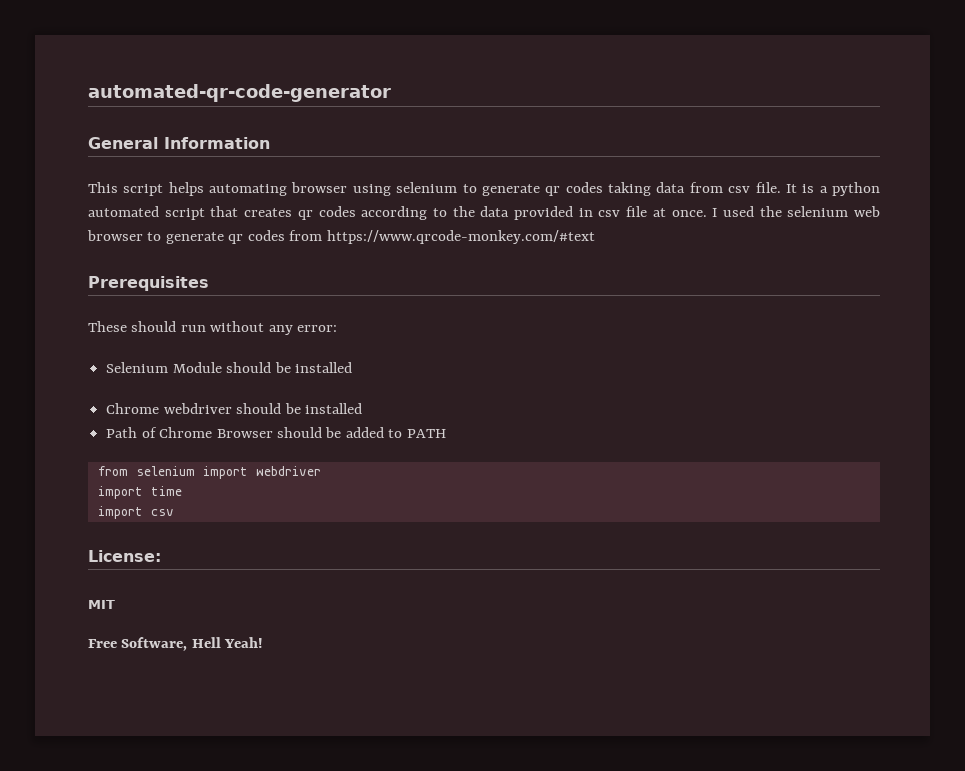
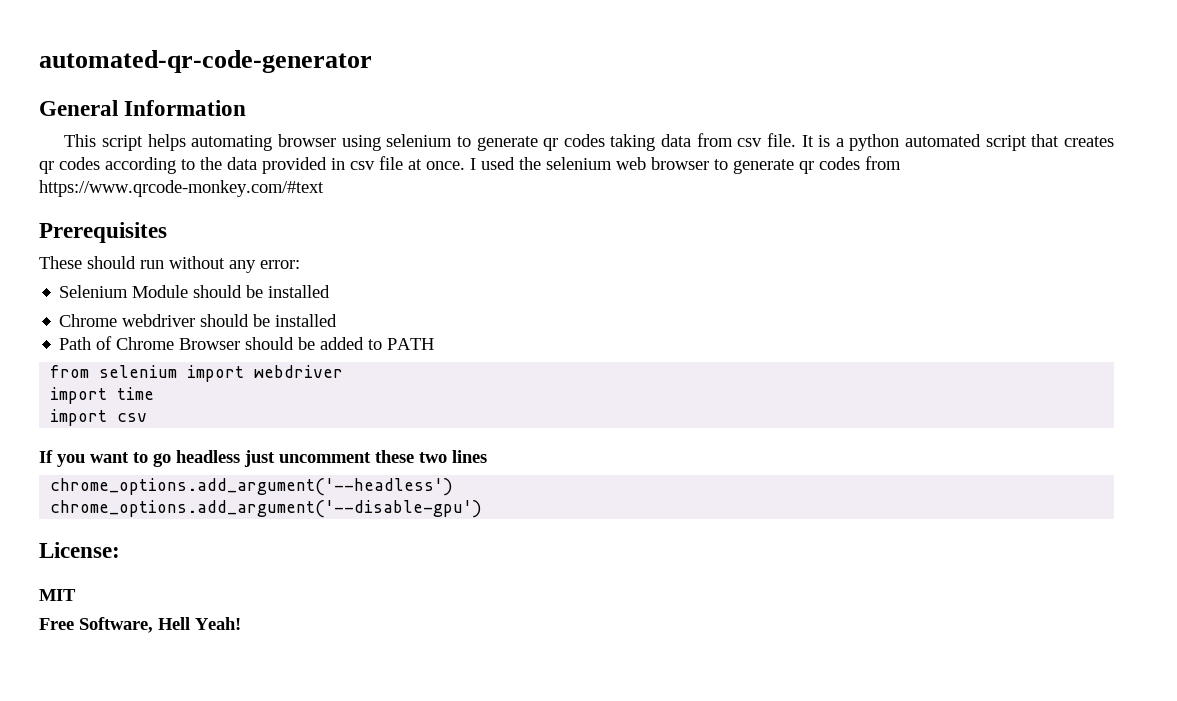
+ If you want to go headless just uncomment these two lines
+ chrome_options.add_argument('--headless')
+ chrome_options.add_argument('--disable-gpu')

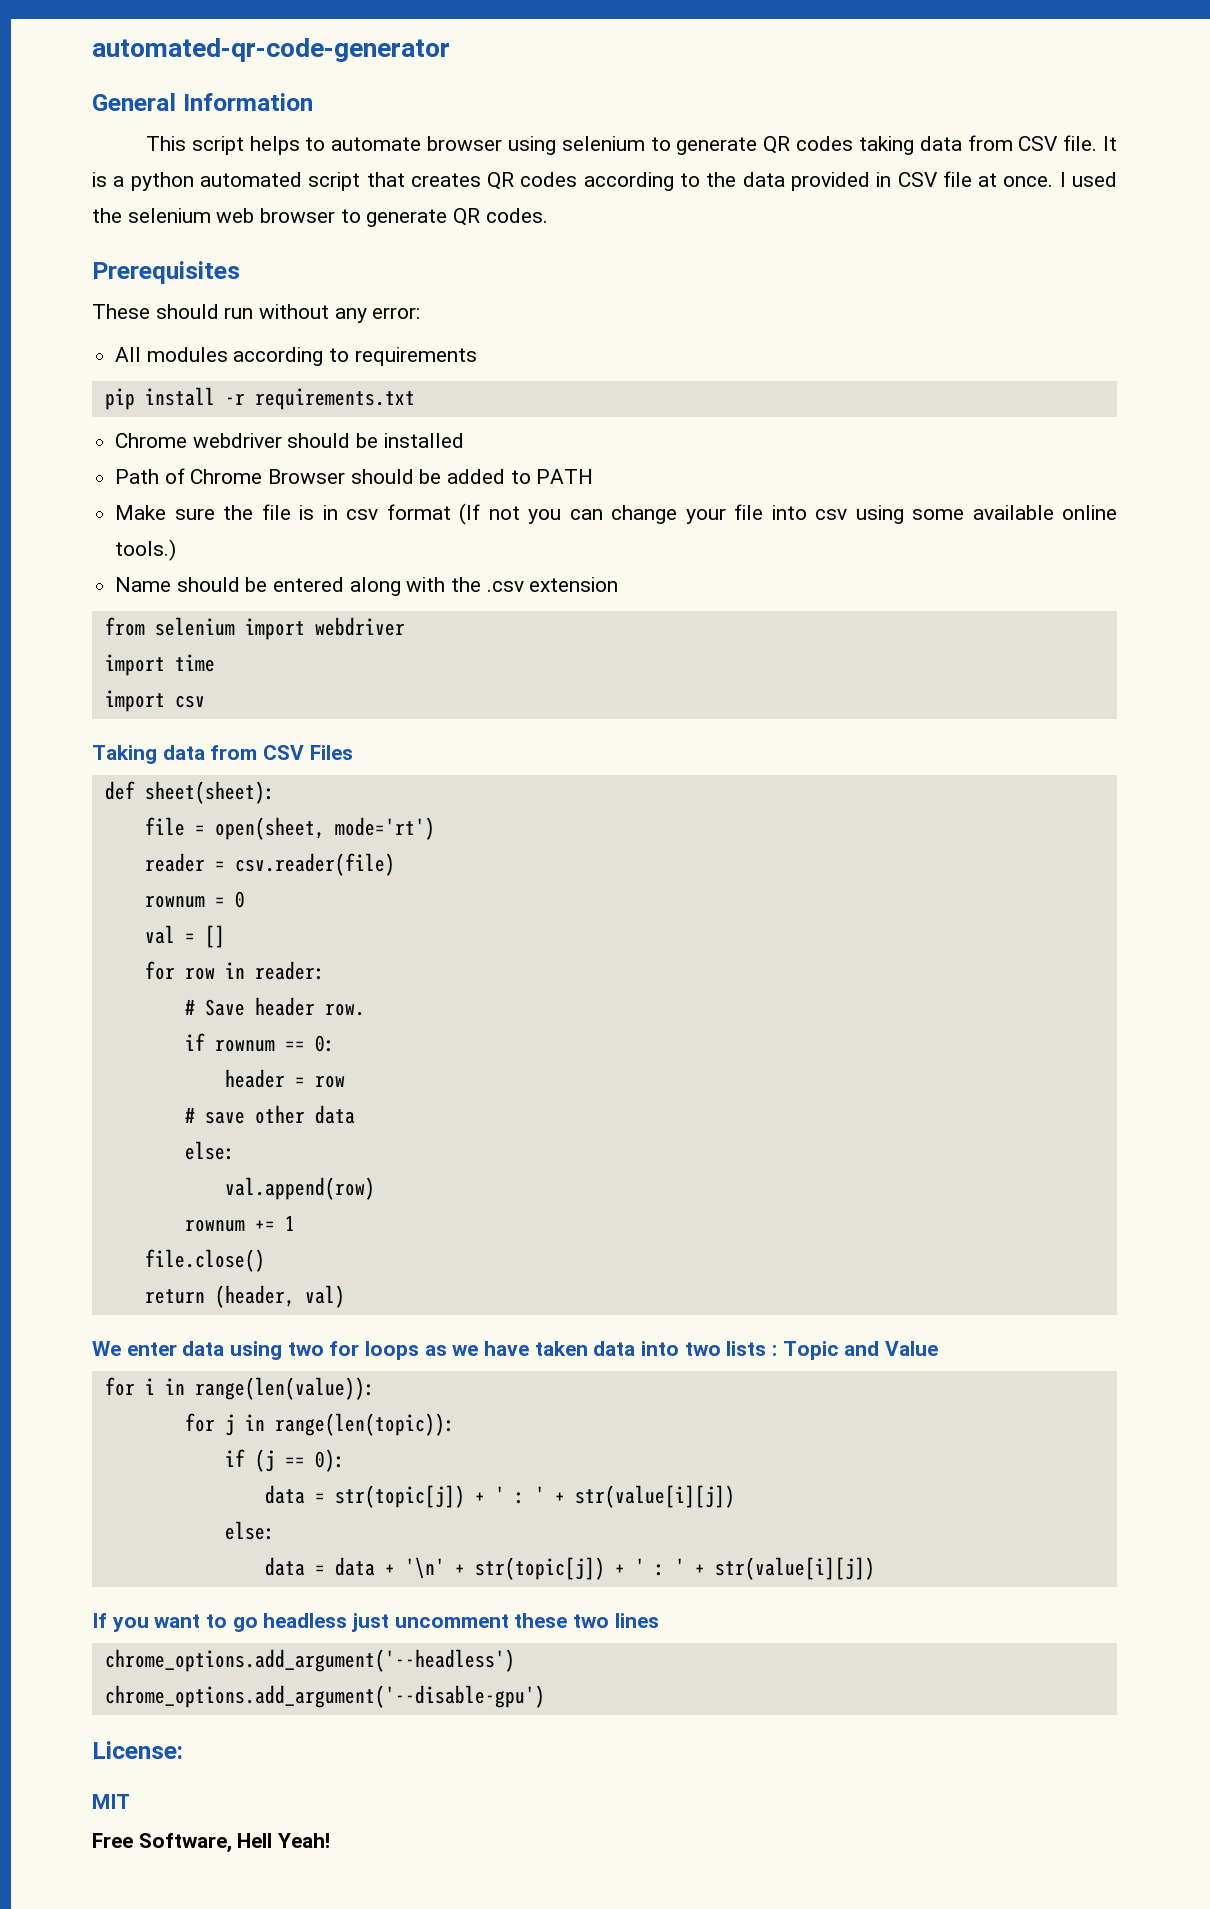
- This script helps automating browser using selenium to generate qr codes taking data from csv file.
+ This script helps to automate browser using selenium to generate QR codes taking data from CSV file.
- It is a python automated script that creates qr codes according to the data provided in csv file at once.
+ It is a python automated script that creates QR codes according to the data provided in CSV file at once.
- I used the selenium web browser to generate qr codes from https://www.qrcode-monkey.com/#text
+ I used the selenium web browser to generate QR codes.
- Selenium Module should be installed
+ All modules according to requirements
+ pip install -r requirements.txt
+ Make sure the file is in csv format (If not you can change your file into csv using some available online tools.)
+ Name should be entered along with the .csv extension
+ Taking data from CSV Files
+ def sheet(sheet):
+ file = open(sheet, mode='rt')
+ reader = csv.reader(file)
+ rownum = 0
+ val = []
+ for row in reader:
+ # Save header row.
+ if rownum == 0:
+ header = row
+ # save other data
+ else:
+ val.append(row)
+ rownum += 1
+ file.close()
+ return (header, val)
+ We enter data using two for loops as we have taken data into two lists : Topic and Value
+ for i in range(len(value)):
+ for j in range(len(topic)):
+ if (j == 0):
+ data = str(topic[j]) + ' : ' + str(value[i][j])
+ else:
+ data = data + '\n' + str(topic[j]) + ' : ' + str(value[i][j])

